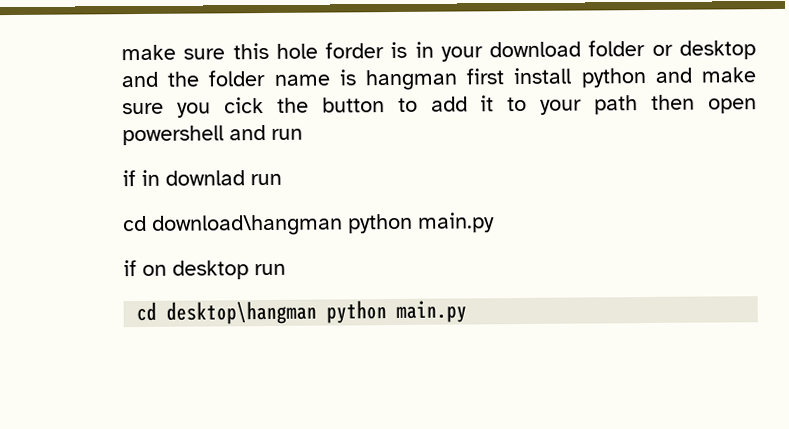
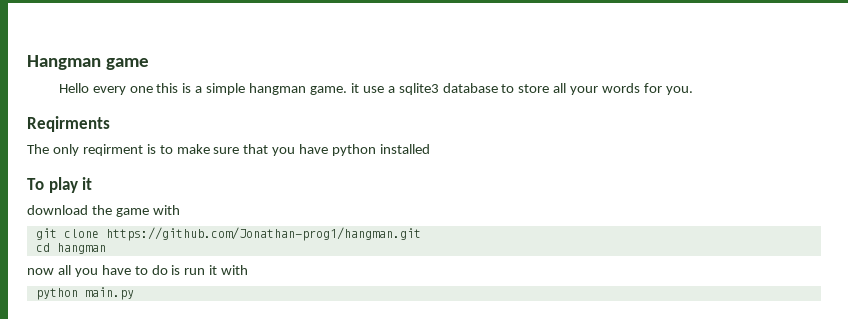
- make sure this hole forder is in your download folder or desktop and the folder name is hangman first install python and make sure you cick the button to add it to your path then open powershell and run
- if in downlad run
- cd download\hangman python main.py
- if on desktop run
- cd desktop\hangman python main.py
+ Hangman game
+ Hello every one this is a simple hangman game. it use a sqlite3 database to store all your words for you.
+ Reqirments
+ The only reqirment is to make sure that you have python installed
+ To play it
+ download the game with
+ git clone https://github.com/Jonathan-prog1/hangman.git
+ cd hangman
+ now all you have to do is run it with
+ python main.py

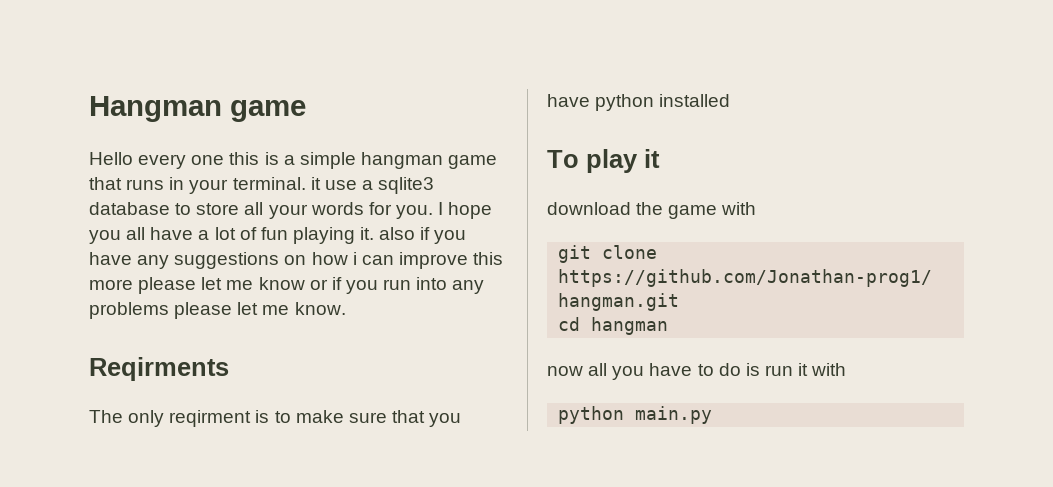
- Hello every one this is a simple hangman game. it use a sqlite3 database to store all your words for you.
+ Hello every one this is a simple hangman game that runs in your terminal. it use a sqlite3 database to store all your words for you. I hope you all have a lot of fun playing it. also if you have any suggestions on how i can improve this more please let me know or if you run into any problems please let me know.

